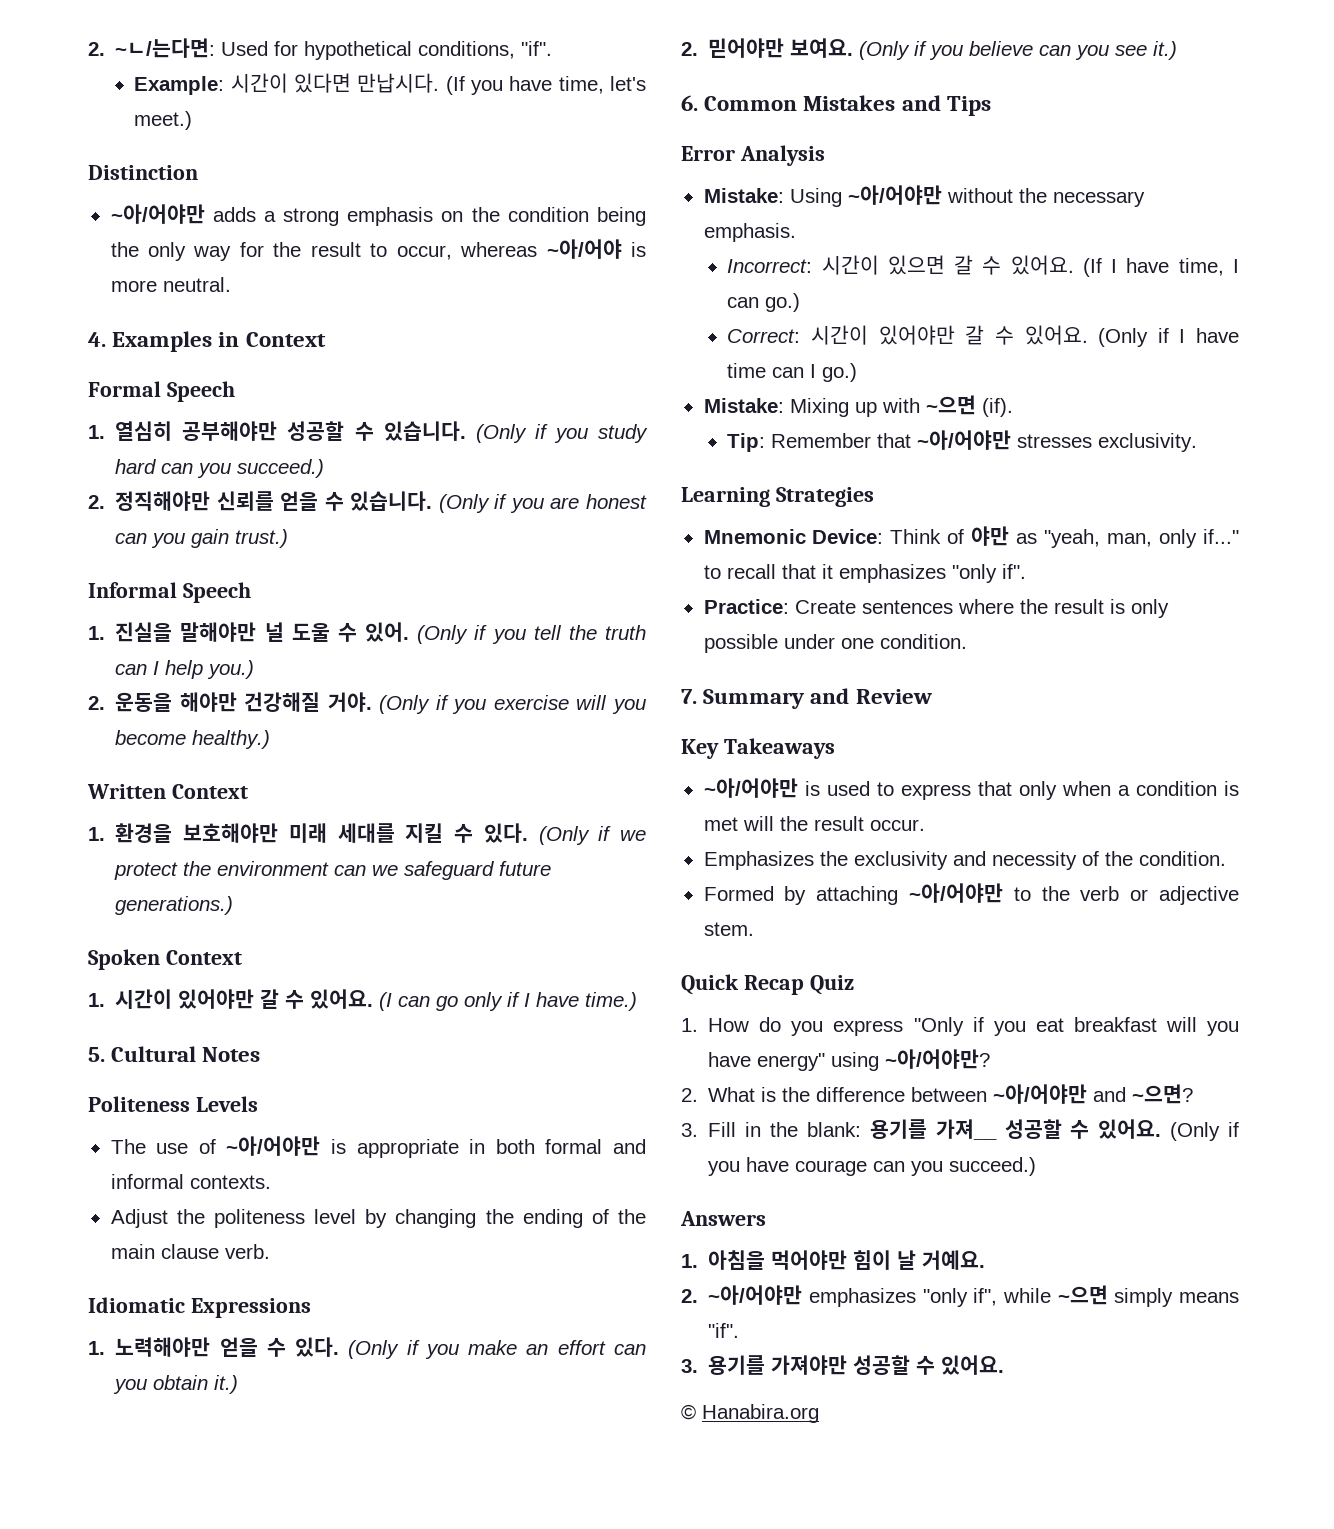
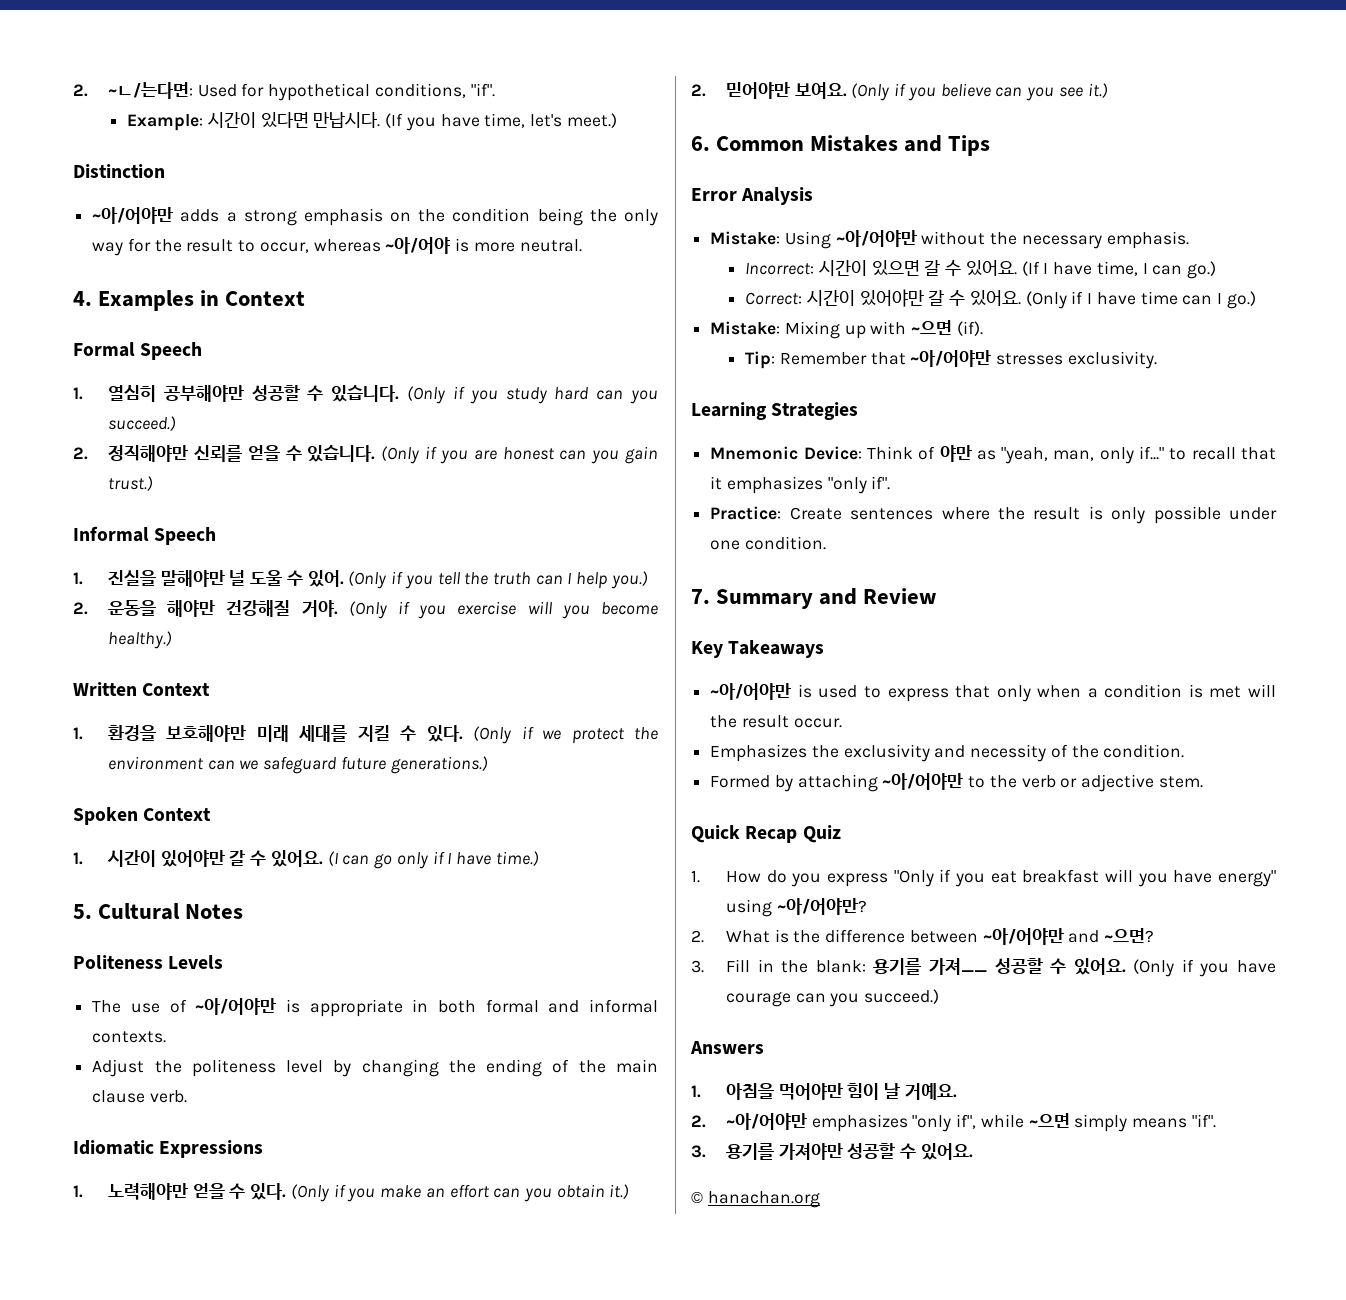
- © Hanabira.org
+ © hanachan.org

